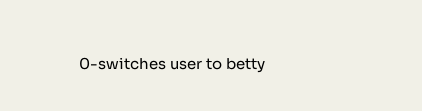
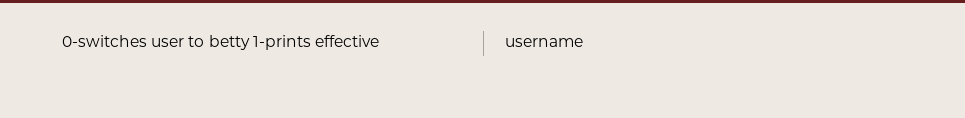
- 0-switches user to betty
+ 0-switches user to betty 1-prints effective username

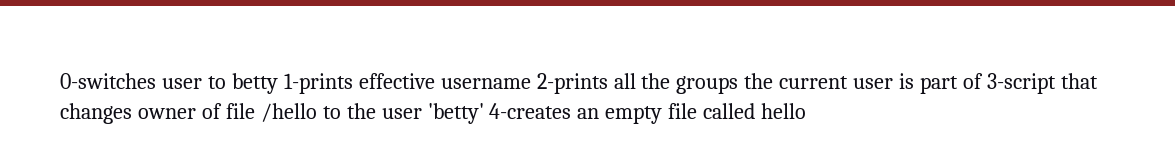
- 0-switches user to betty 1-prints effective username
+ 0-switches user to betty 1-prints effective username 2-prints all the groups the current user is part of 3-script that changes owner of file /hello to the user 'betty' 4-creates an empty file called hello

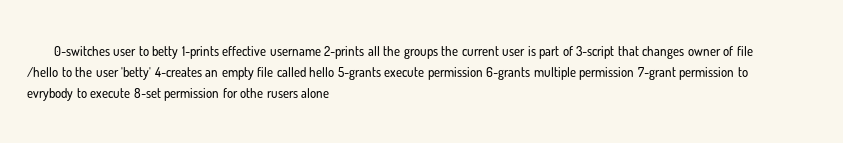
- 0-switches user to betty 1-prints effective username 2-prints all the groups the current user is part of 3-script that changes owner of file /hello to the user 'betty' 4-creates an empty file called hello
+ 0-switches user to betty 1-prints effective username 2-prints all the groups the current user is part of 3-script that changes owner of file /hello to the user 'betty' 4-creates an empty file called hello 5-grants execute permission 6-grants multiple permission 7-grant permission to evrybody to execute 8-set permission for othe rusers alone

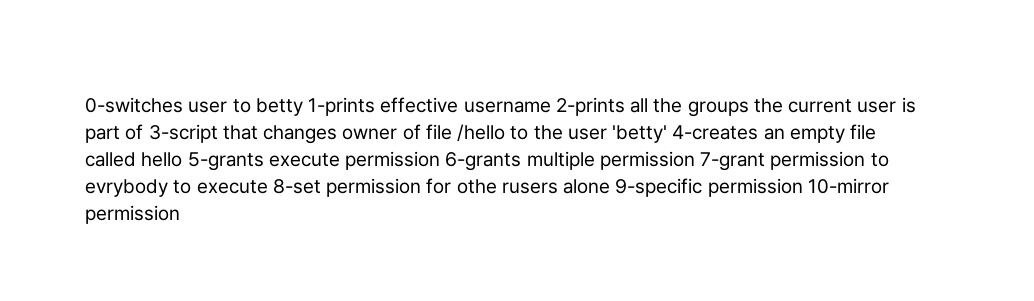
- 0-switches user to betty 1-prints effective username 2-prints all the groups the current user is part of 3-script that changes owner of file /hello to the user 'betty' 4-creates an empty file called hello 5-grants execute permission 6-grants multiple permission 7-grant permission to evrybody to execute 8-set permission for othe rusers alone
+ 0-switches user to betty 1-prints effective username 2-prints all the groups the current user is part of 3-script that changes owner of file /hello to the user 'betty' 4-creates an empty file called hello 5-grants execute permission 6-grants multiple permission 7-grant permission to evrybody to execute 8-set permission for othe rusers alone 9-specific permission 10-mirror permission

